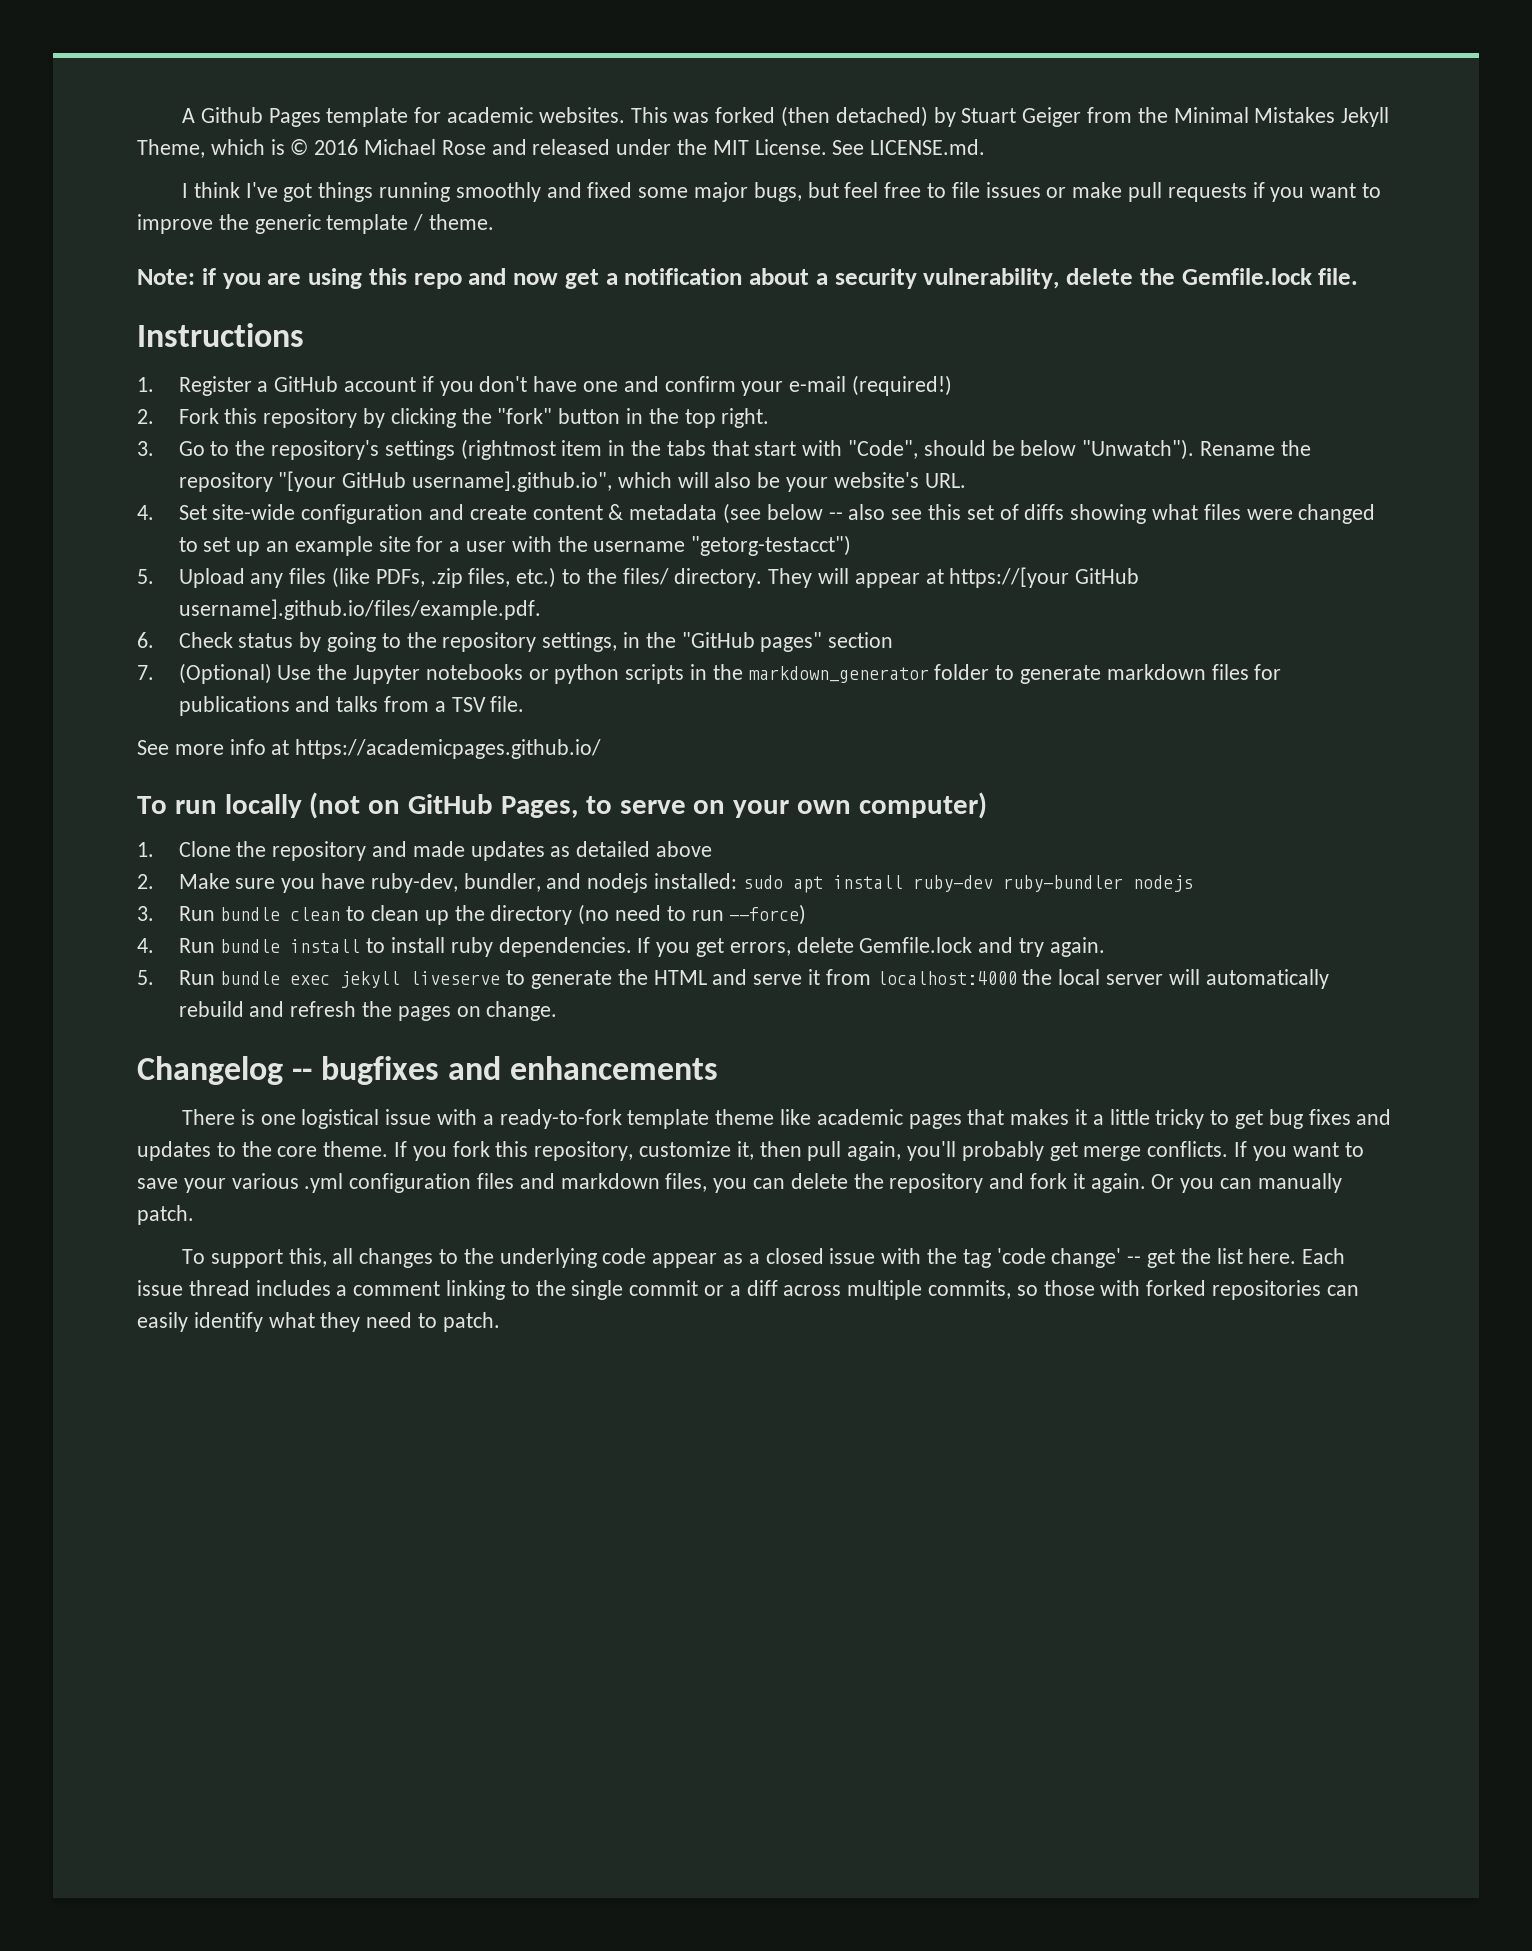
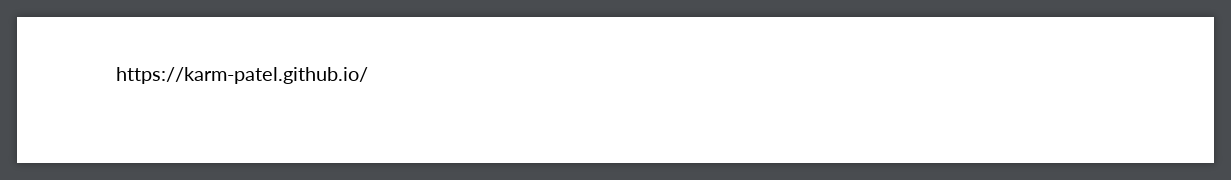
- A Github Pages template for academic websites. This was forked (then detached) by Stuart Geiger from the Minimal Mistakes Jekyll Theme, which is © 2016 Michael Rose and released under the MIT License. See LICENSE.md.
- I think I've got things running smoothly and fixed some major bugs, but feel free to file issues or make pull requests if you want to improve the generic template / theme.
- Note: if you are using this repo and now get a notification about a security vulnerability, delete the Gemfile.lock file.
- Instructions
- 1. Register a GitHub account if you don't have one and confirm your e-mail (required!)
- 2. Fork this repository by clicking the "fork" button in the top right.
- 3. Go to the repository's settings (rightmost item in the tabs that start with "Code", should be below "Unwatch"). Rename the repository "[your GitHub username].github.io", which will also be your website's URL.
- 4. Set site-wide configuration and create content & metadata (see below -- also see this set of diffs showing what files were changed to set up an example site for a user with the username "getorg-testacct")
- 5. Upload any files (like PDFs, .zip files, etc.) to the files/ directory. They will appear at https://[your GitHub username].github.io/files/example.pdf.
- 6. Check status by going to the repository settings, in the "GitHub pages" section
- 7. (Optional) Use the Jupyter notebooks or python scripts in the markdown_generator folder to generate markdown files for publications and talks from a TSV file.
- See more info at https://academicpages.github.io/
- To run locally (not on GitHub Pages, to serve on your own computer)
- 1. Clone the repository and made updates as detailed above
- 2. Make sure you have ruby-dev, bundler, and nodejs installed: sudo apt install ruby-dev ruby-bundler nodejs
- 3. Run bundle clean to clean up the directory (no need to run --force)
- 4. Run bundle install to install ruby dependencies. If you get errors, delete Gemfile.lock and try again.
- 5. Run bundle exec jekyll liveserve to generate the HTML and serve it from localhost:4000 the local server will automatically rebuild and refresh the pages on change.
- Changelog -- bugfixes and enhancements
- There is one logistical issue with a ready-to-fork template theme like academic pages that makes it a little tricky to get bug fixes and updates to the core theme. If you fork this repository, customize it, then pull again, you'll probably get merge conflicts. If you want to save your various .yml configuration files and markdown files, you can delete the repository and fork it again. Or you can manually patch.
- To support this, all changes to the underlying code appear as a closed issue with the tag 'code change' -- get the list here. Each issue thread includes a comment linking to the single commit or a diff across multiple commits, so those with forked repositories can easily identify what they need to patch.
+ https://karm-patel.github.io/

